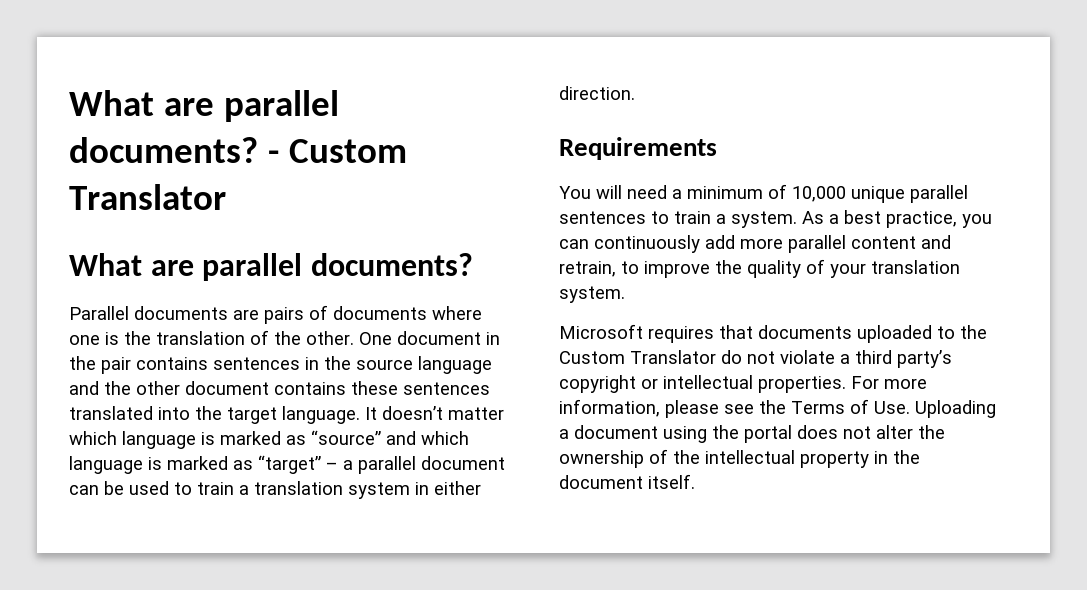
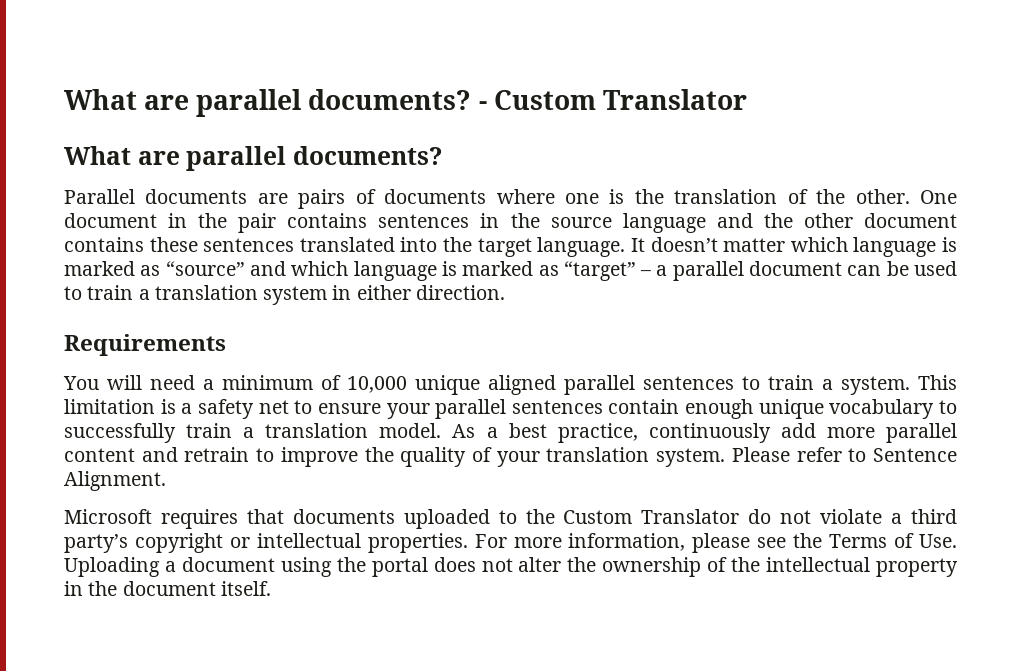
- You will need a minimum of 10,000 unique parallel sentences to train a system.
+ You will need a minimum of 10,000 unique aligned parallel sentences to train a system.
+ This limitation is a safety net to ensure your parallel sentences contain enough unique vocabulary to successfully train a translation model.
- As a best practice, you can continuously add more parallel content and retrain, to improve the quality of your translation system.
+ As a best practice, continuously add more parallel content and retrain to improve the quality of your translation system. Please refer to Sentence Alignment.

